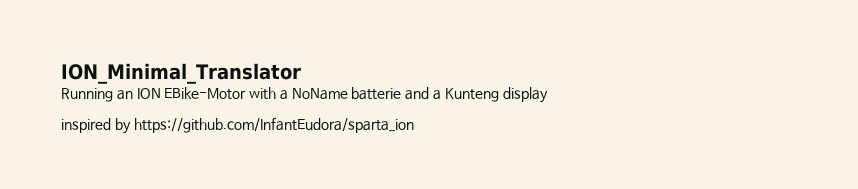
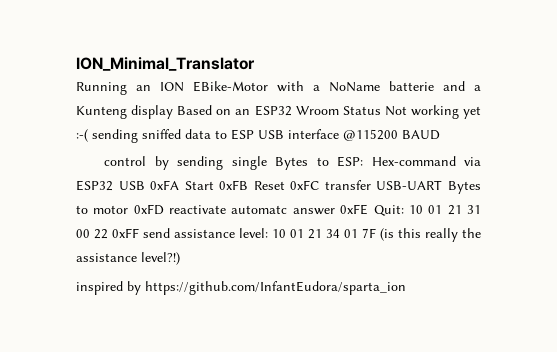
- Running an ION EBike-Motor with a NoName batterie and a Kunteng display
+ Running an ION EBike-Motor with a NoName batterie and a Kunteng display Based on an ESP32 Wroom Status Not working yet :-( sending sniffed data to ESP USB interface @115200 BAUD
+ control by sending single Bytes to ESP: Hex-command via ESP32 USB 0xFA Start 0xFB Reset 0xFC transfer USB-UART Bytes to motor 0xFD reactivate automatc answer 0xFE Quit: 10 01 21 31 00 22 0xFF send assistance level: 10 01 21 34 01 7F (is this really the assistance level?!)

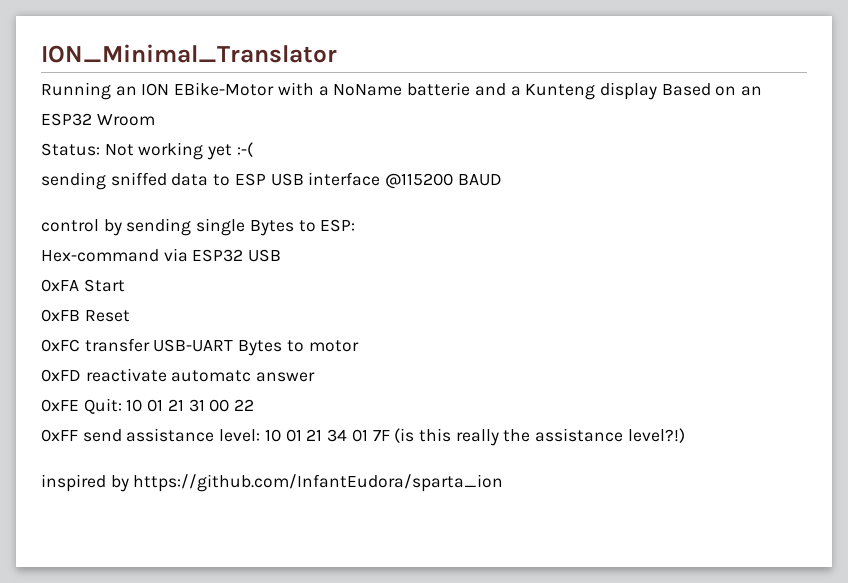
- Running an ION EBike-Motor with a NoName batterie and a Kunteng display Based on an ESP32 Wroom Status Not working yet :-( sending sniffed data to ESP USB interface @115200 BAUD
+ Running an ION EBike-Motor with a NoName batterie and a Kunteng display Based on an ESP32 Wroom
+ Status: Not working yet :-(
+ sending sniffed data to ESP USB interface @115200 BAUD
- control by sending single Bytes to ESP: Hex-command via ESP32 USB 0xFA Start 0xFB Reset 0xFC transfer USB-UART Bytes to motor 0xFD reactivate automatc answer 0xFE Quit: 10 01 21 31 00 22 0xFF send assistance level: 10 01 21 34 01 7F (is this really the assistance level?!)
+ control by sending single Bytes to ESP:
+ Hex-command via ESP32 USB
+ 0xFA Start
+ 0xFB Reset
+ 0xFC transfer USB-UART Bytes to motor
+ 0xFD reactivate automatc answer
+ 0xFE Quit: 10 01 21 31 00 22
+ 0xFF send assistance level: 10 01 21 34 01 7F (is this really the assistance level?!)

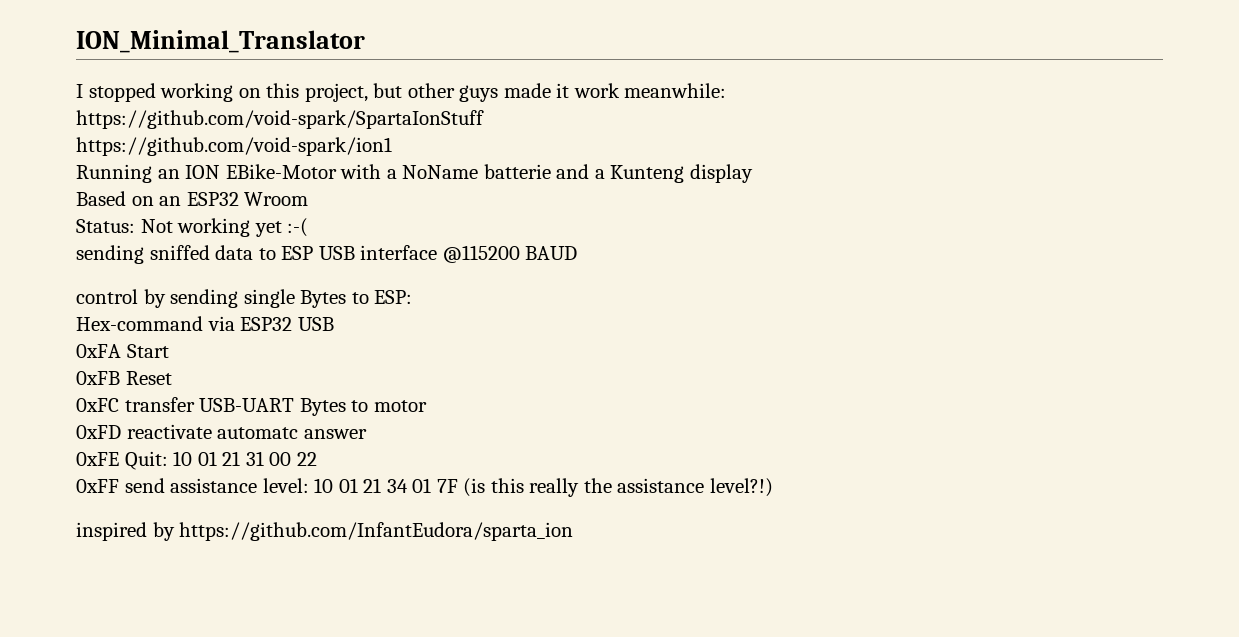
+ I stopped working on this project, but other guys made it work meanwhile:
+ https://github.com/void-spark/SpartaIonStuff
+ https://github.com/void-spark/ion1
- Running an ION EBike-Motor with a NoName batterie and a Kunteng display Based on an ESP32 Wroom
+ Running an ION EBike-Motor with a NoName batterie and a Kunteng display
+ Based on an ESP32 Wroom

